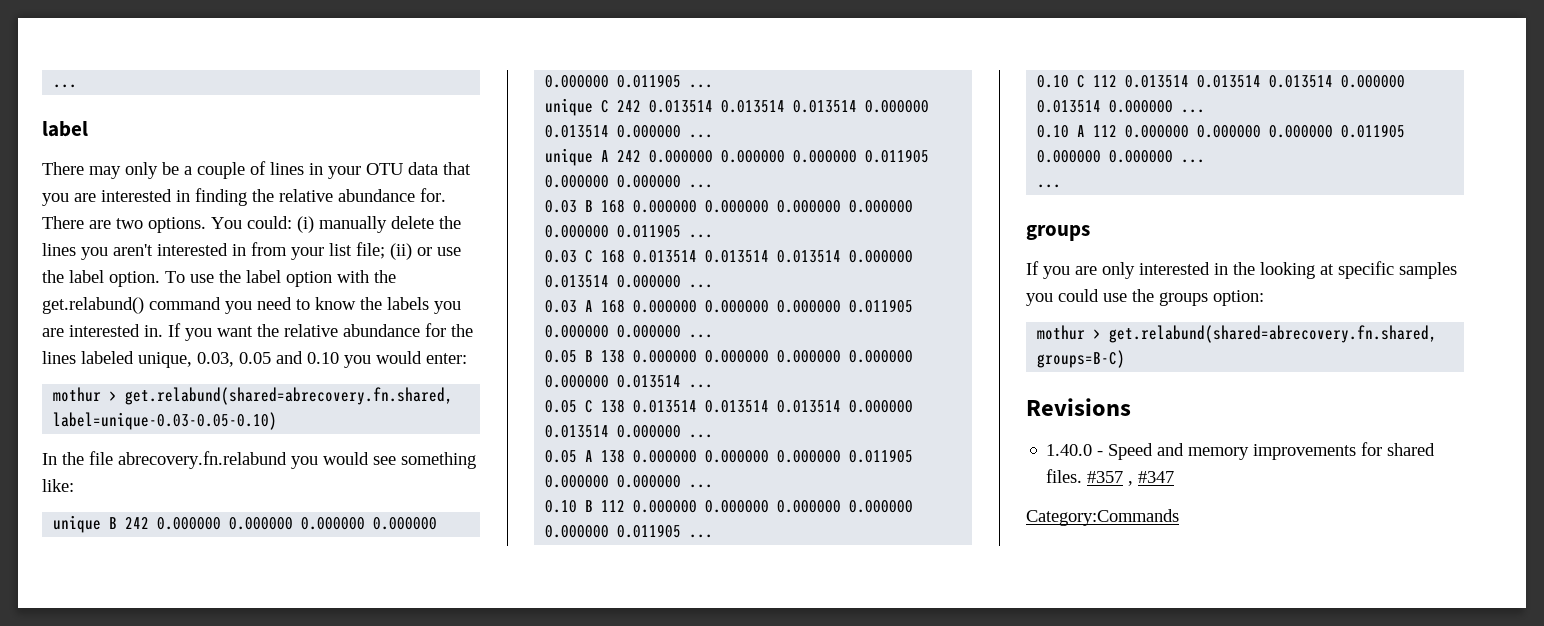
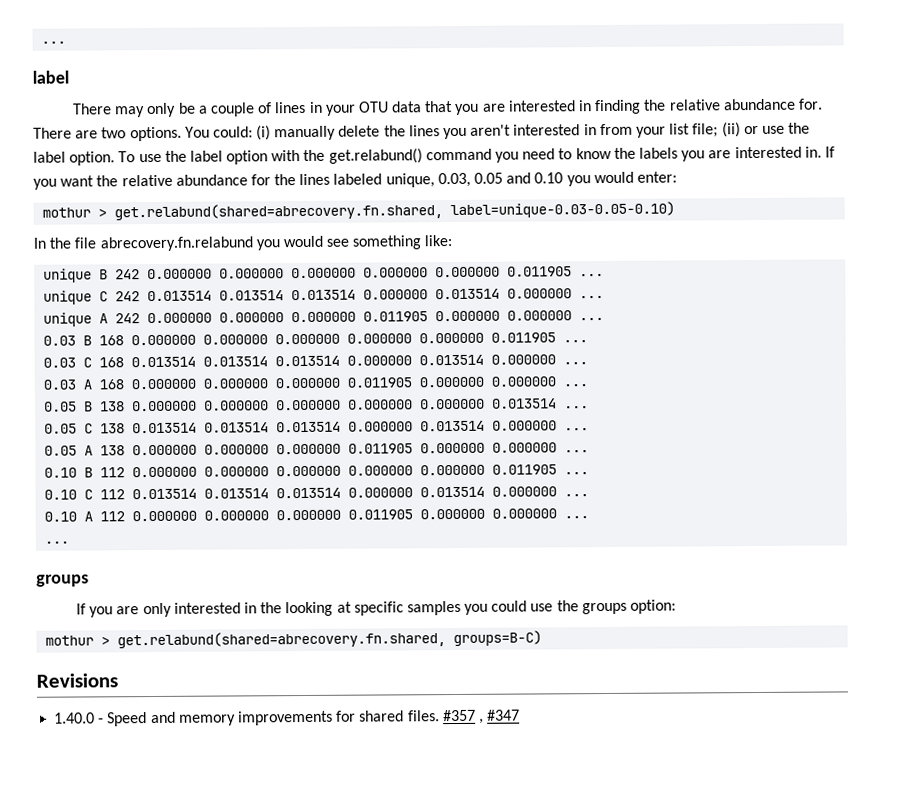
- Category:Commands

